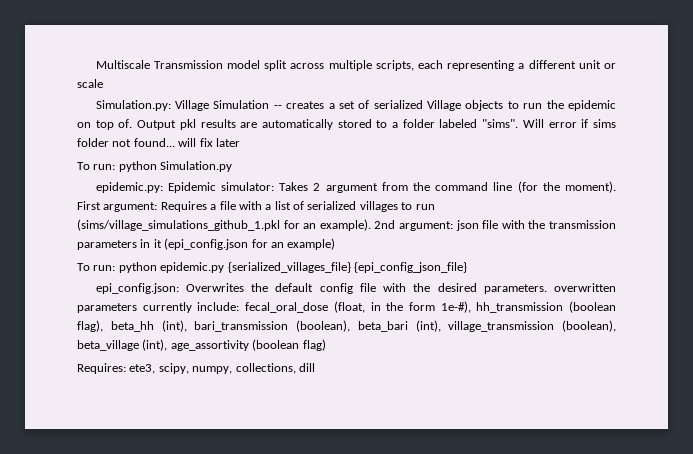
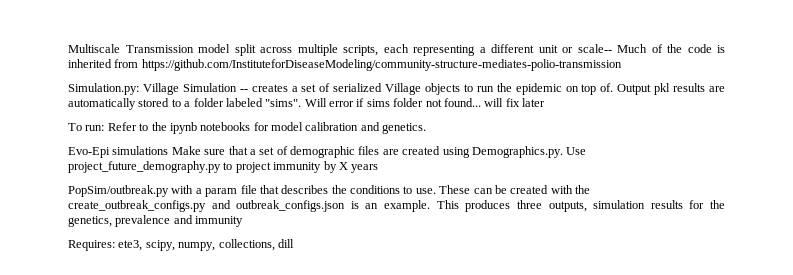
- Multiscale Transmission model split across multiple scripts, each representing a different unit or scale
+ Multiscale Transmission model split across multiple scripts, each representing a different unit or scale-- Much of the code is inherited from https://github.com/InstituteforDiseaseModeling/community-structure-mediates-polio-transmission
- To run: python Simulation.py
- epidemic.py: Epidemic simulator: Takes 2 argument from the command line (for the moment). First argument: Requires a file with a list of serialized villages to run (sims/village_simulations_github_1.pkl for an example). 2nd argument: json file with the transmission parameters in it (epi_config.json for an example)
- To run: python epidemic.py {serialized_villages_file} {epi_config_json_file}
- epi_config.json: Overwrites the default config file with the desired parameters. overwritten parameters currently include: fecal_oral_dose (float, in the form 1e-#), hh_transmission (boolean flag), beta_hh (int), bari_transmission (boolean), beta_bari (int), village_transmission (boolean), beta_village (int), age_assortivity (boolean flag)
+ To run: Refer to the ipynb notebooks for model calibration and genetics.
+ Evo-Epi simulations Make sure that a set of demographic files are created using Demographics.py. Use project_future_demography.py to project immunity by X years
+ PopSim/outbreak.py with a param file that describes the conditions to use. These can be created with the create_outbreak_configs.py and outbreak_configs.json is an example. This produces three outputs, simulation results for the genetics, prevalence and immunity

